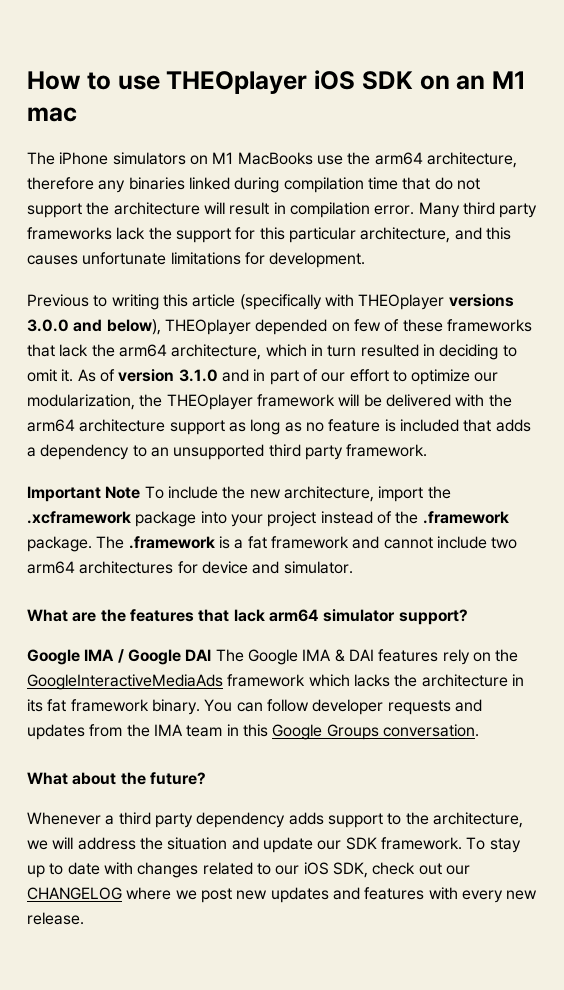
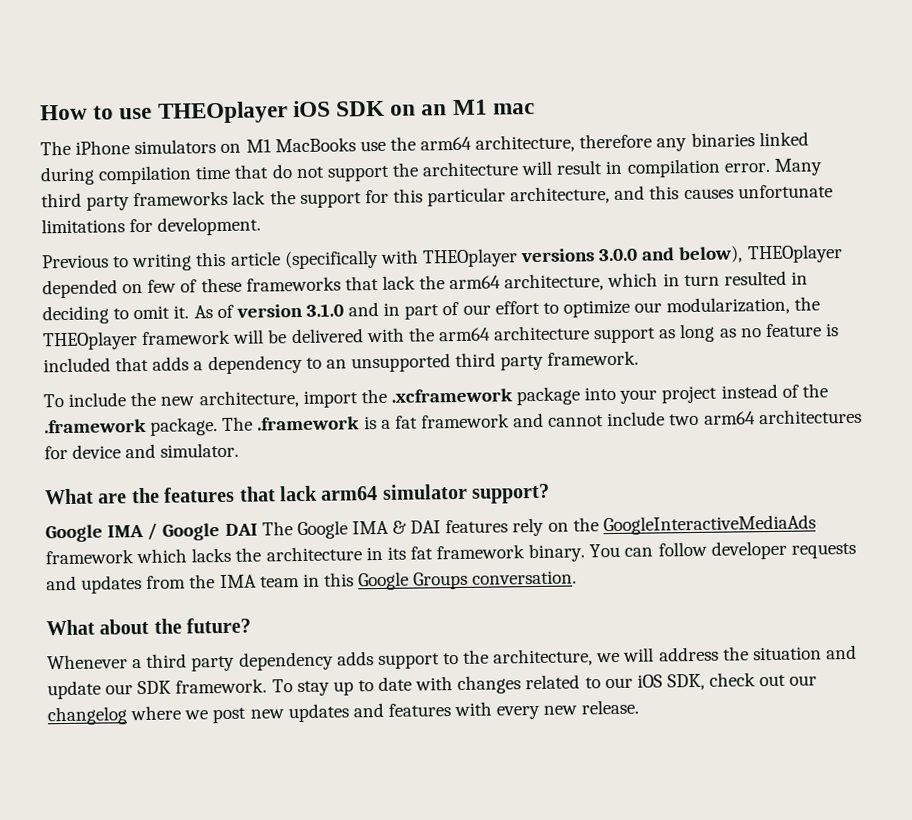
- Important Note To include the new architecture, import the .xcframework package into your project instead of the .framework package.
+ To include the new architecture, import the .xcframework package into your project instead of the .framework package.
- To stay up to date with changes related to our iOS SDK, check out our CHANGELOG where we post new updates and features with every new release.
+ To stay up to date with changes related to our iOS SDK, check out our changelog where we post new updates and features with every new release.

